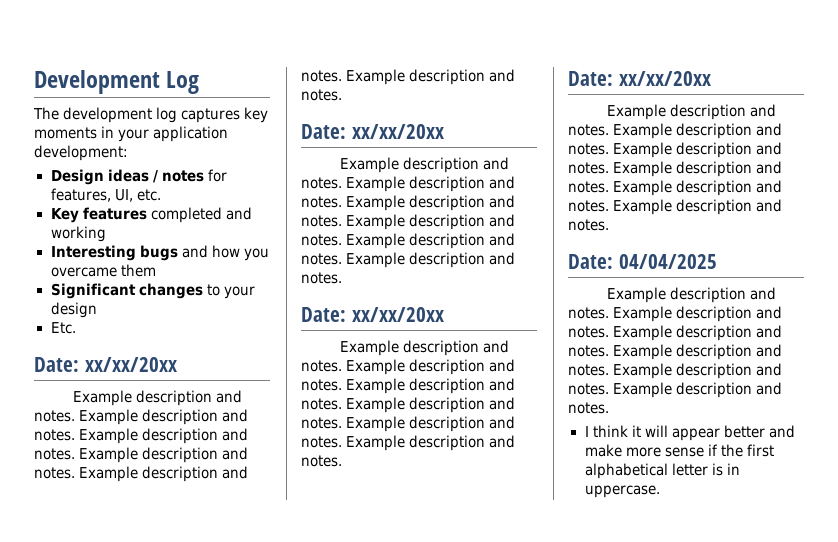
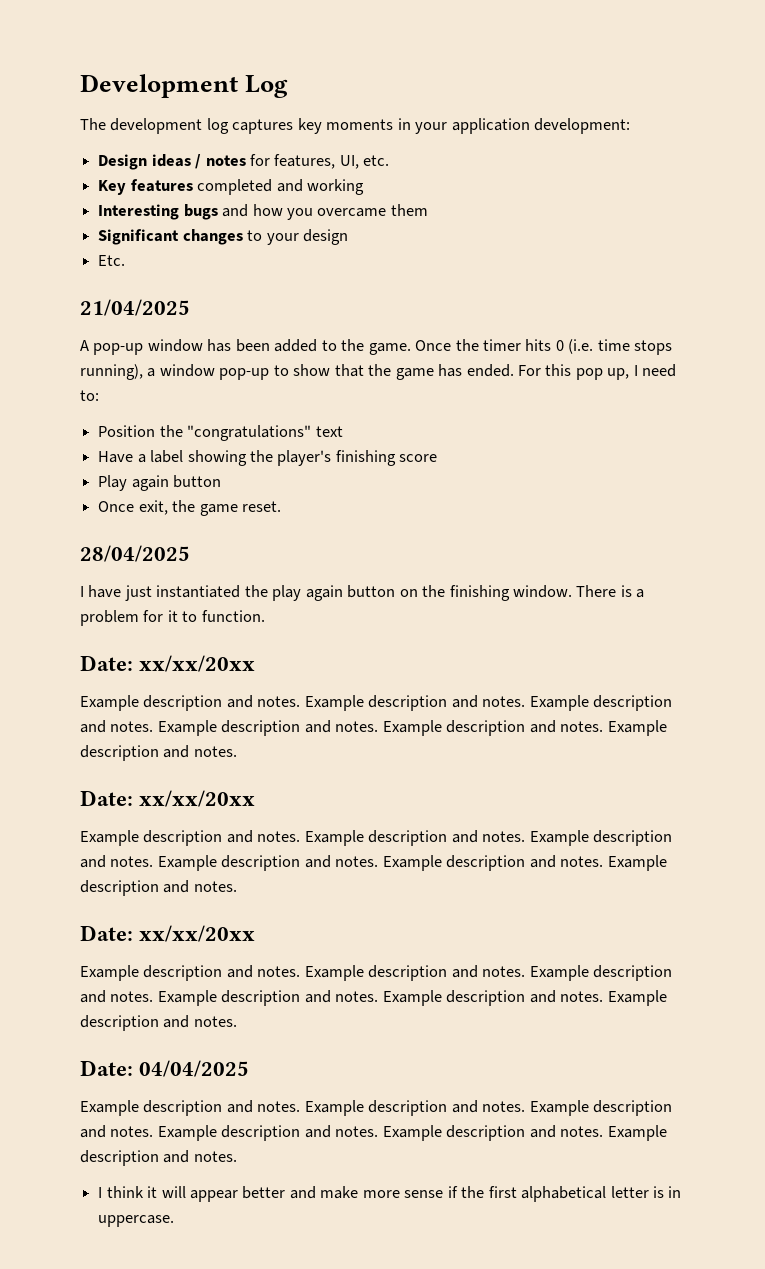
  Etc.
- Date: xx/xx/20xx
- Example description and notes. Example description and notes. Example description and notes. Example description and notes. Example description and notes. Example description and notes.
+ 21/04/2025
+ A pop-up window has been added to the game. Once the timer hits 0 (i.e. time stops running), a window pop-up to show that the game has ended. For this pop up, I need to:
+ Position the "congratulations" text
+ Have a label showing the player's finishing score
+ Play again button
+ Once exit, the game reset.
+ 28/04/2025
+ I have just instantiated the play again button on the finishing window. There is a problem for it to function.

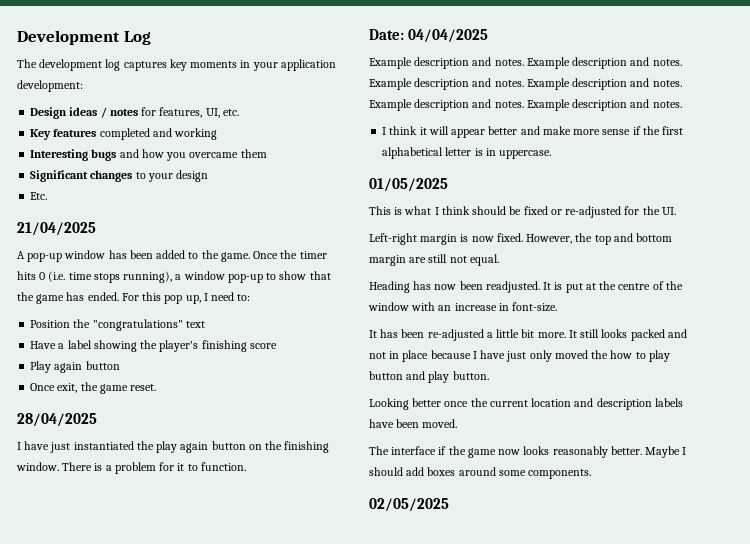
  There is a problem for it to function.
- Date: xx/xx/20xx
- Example description and notes. Example description and notes. Example description and notes. Example description and notes. Example description and notes. Example description and notes.
- Date: xx/xx/20xx
- Example description and notes. Example description and notes. Example description and notes. Example description and notes. Example description and notes. Example description and notes.
- Date: xx/xx/20xx
- Example description and notes. Example description and notes. Example description and notes. Example description and notes. Example description and notes. Example description and notes.
+ 01/05/2025
+ This is what I think should be fixed or re-adjusted for the UI.
+ Left-right margin is now fixed. However, the top and bottom margin are still not equal.
+ Heading has now been readjusted. It is put at the centre of the window with an increase in font-size.
+ It has been re-adjusted a little bit more. It still looks packed and not in place because I have just only moved the how to play button and play button.
+ Looking better once the current location and description labels have been moved.
+ The interface if the game now looks reasonably better. Maybe I should add boxes around some components.
+ 02/05/2025

